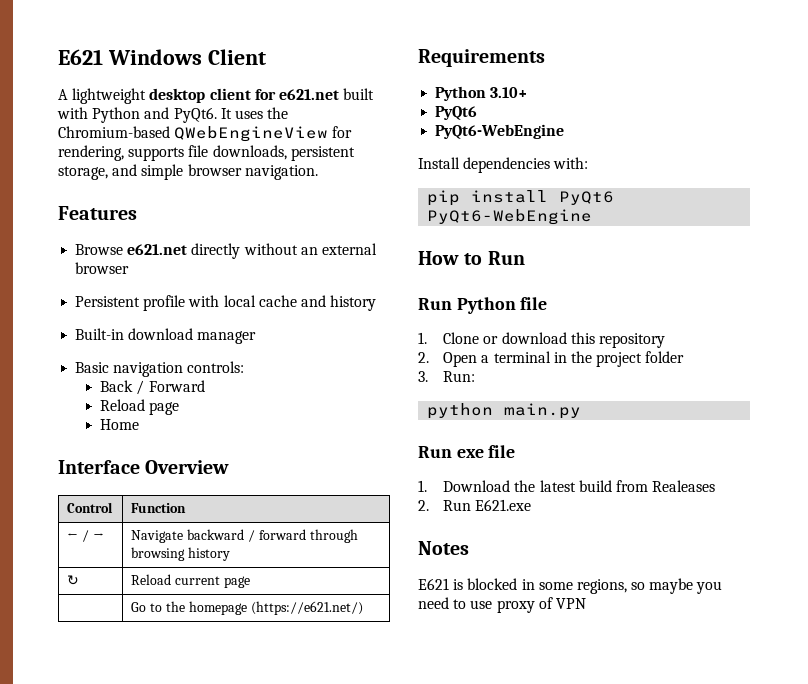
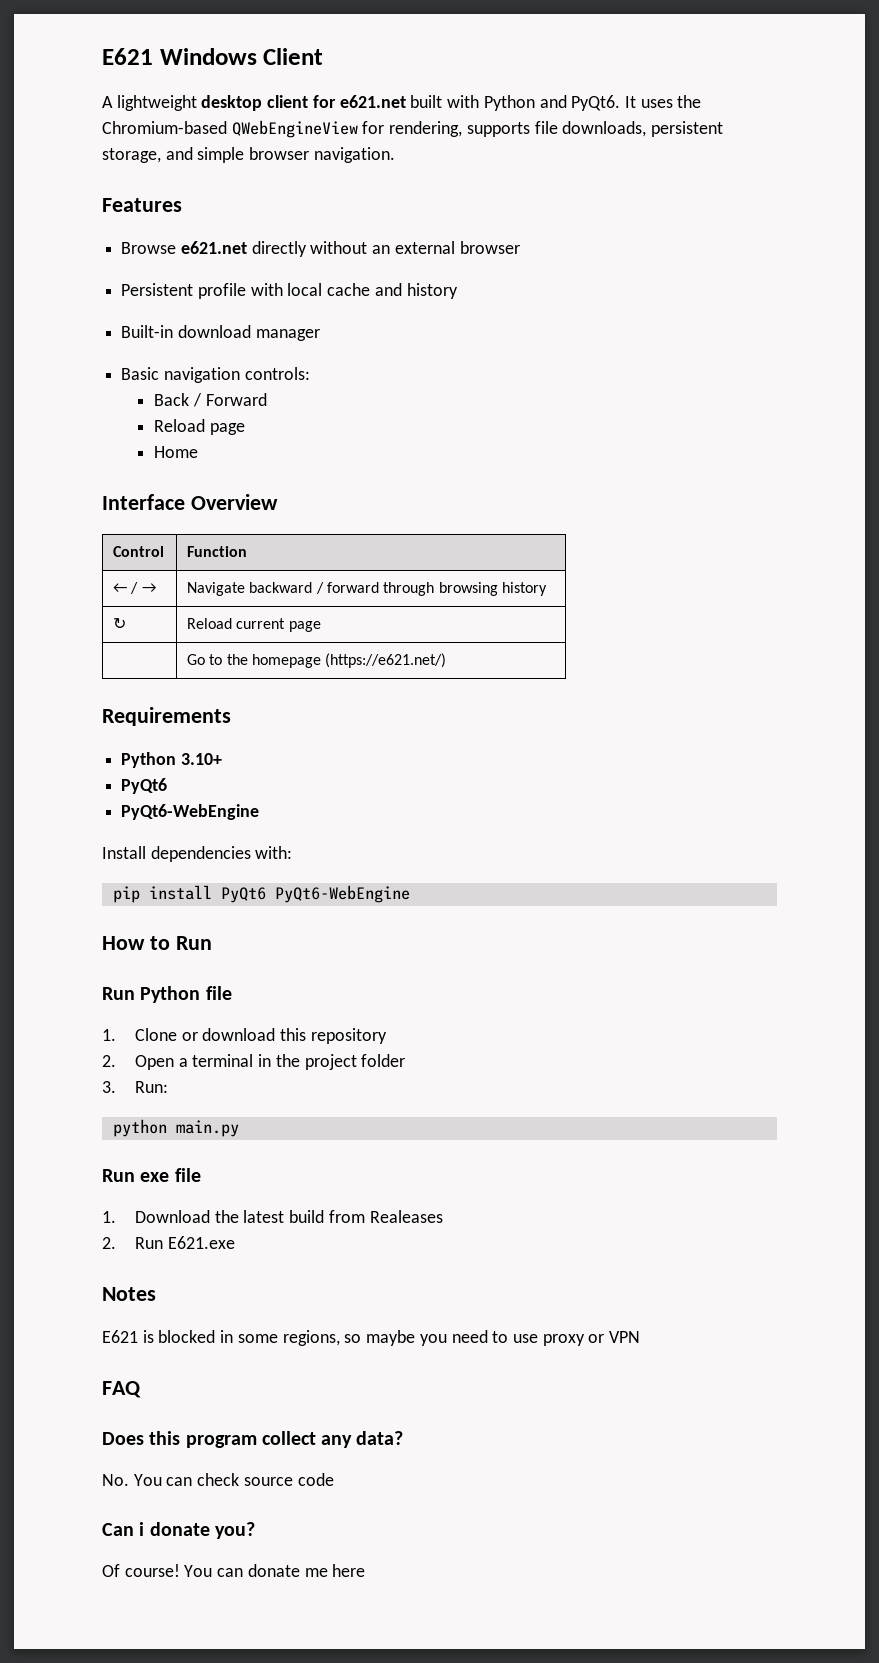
- E621 is blocked in some regions, so maybe you need to use proxy of VPN
+ E621 is blocked in some regions, so maybe you need to use proxy or VPN
+ FAQ
+ Does this program collect any data?
+ No. You can check source code
+ Can i donate you?
+ Of course! You can donate me here

